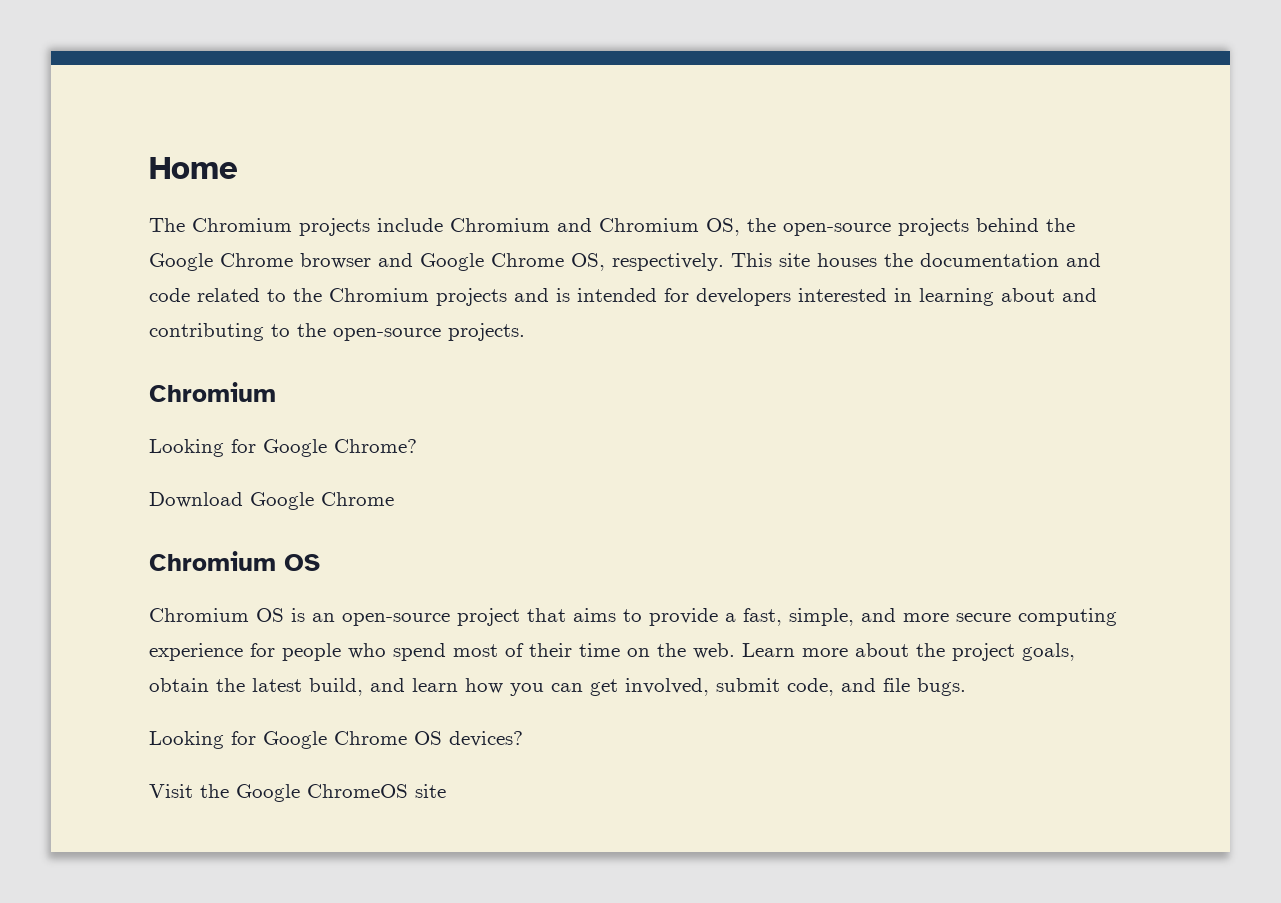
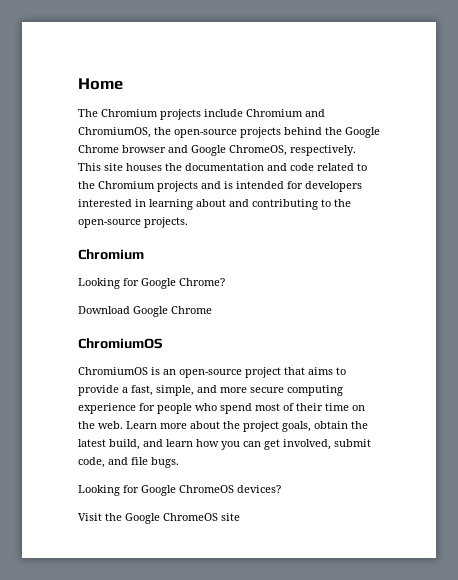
- The Chromium projects include Chromium and Chromium OS, the open-source projects behind the Google Chrome browser and Google Chrome OS, respectively.
+ The Chromium projects include Chromium and ChromiumOS, the open-source projects behind the Google Chrome browser and Google ChromeOS, respectively.
  Download Google Chrome
- Chromium OS
- Chromium OS is an open-source project that aims to provide a fast, simple, and more secure computing experience for people who spend most of their time on the web.
+ ChromiumOS
+ ChromiumOS is an open-source project that aims to provide a fast, simple, and more secure computing experience for people who spend most of their time on the web.
- Looking for Google Chrome OS devices?
+ Looking for Google ChromeOS devices?

